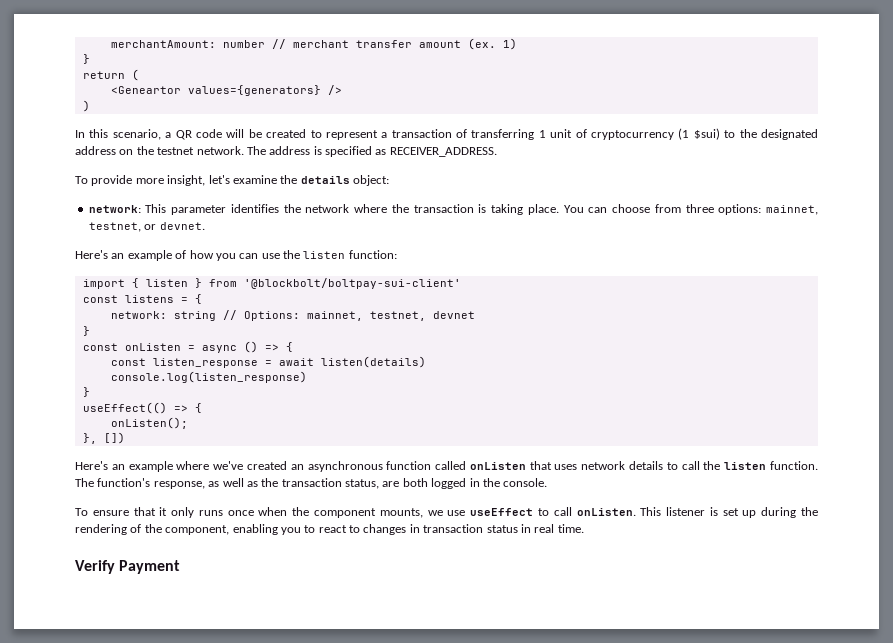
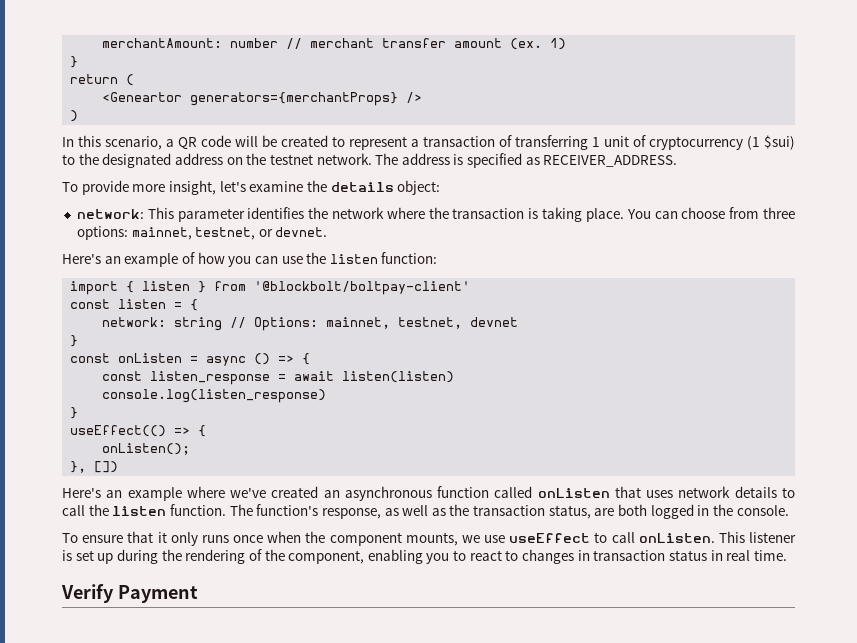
- <Geneartor values={generators} />
+ <Geneartor generators={merchantProps} />
- import { listen } from '@blockbolt/boltpay-sui-client'
- const listens = {
+ import { listen } from '@blockbolt/boltpay-client'
+ const listen = {
- const listen_response = await listen(details)
+ const listen_response = await listen(listen)

